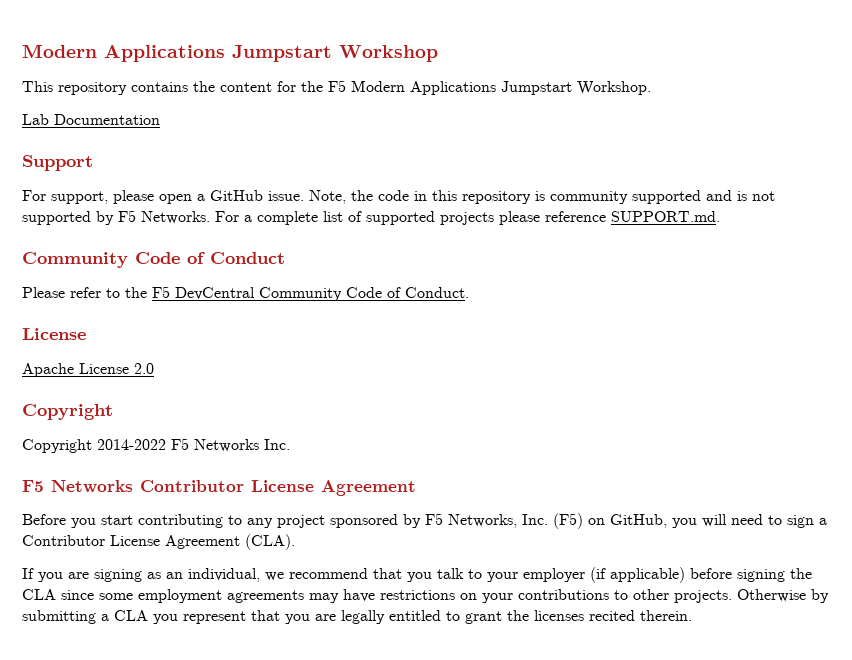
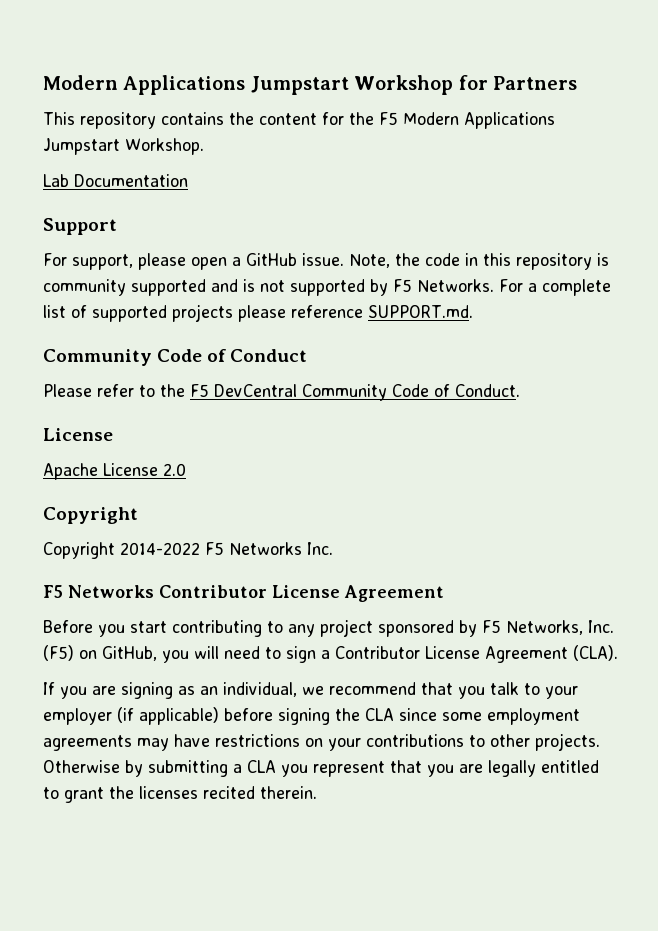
- Modern Applications Jumpstart Workshop
+ Modern Applications Jumpstart Workshop for Partners

